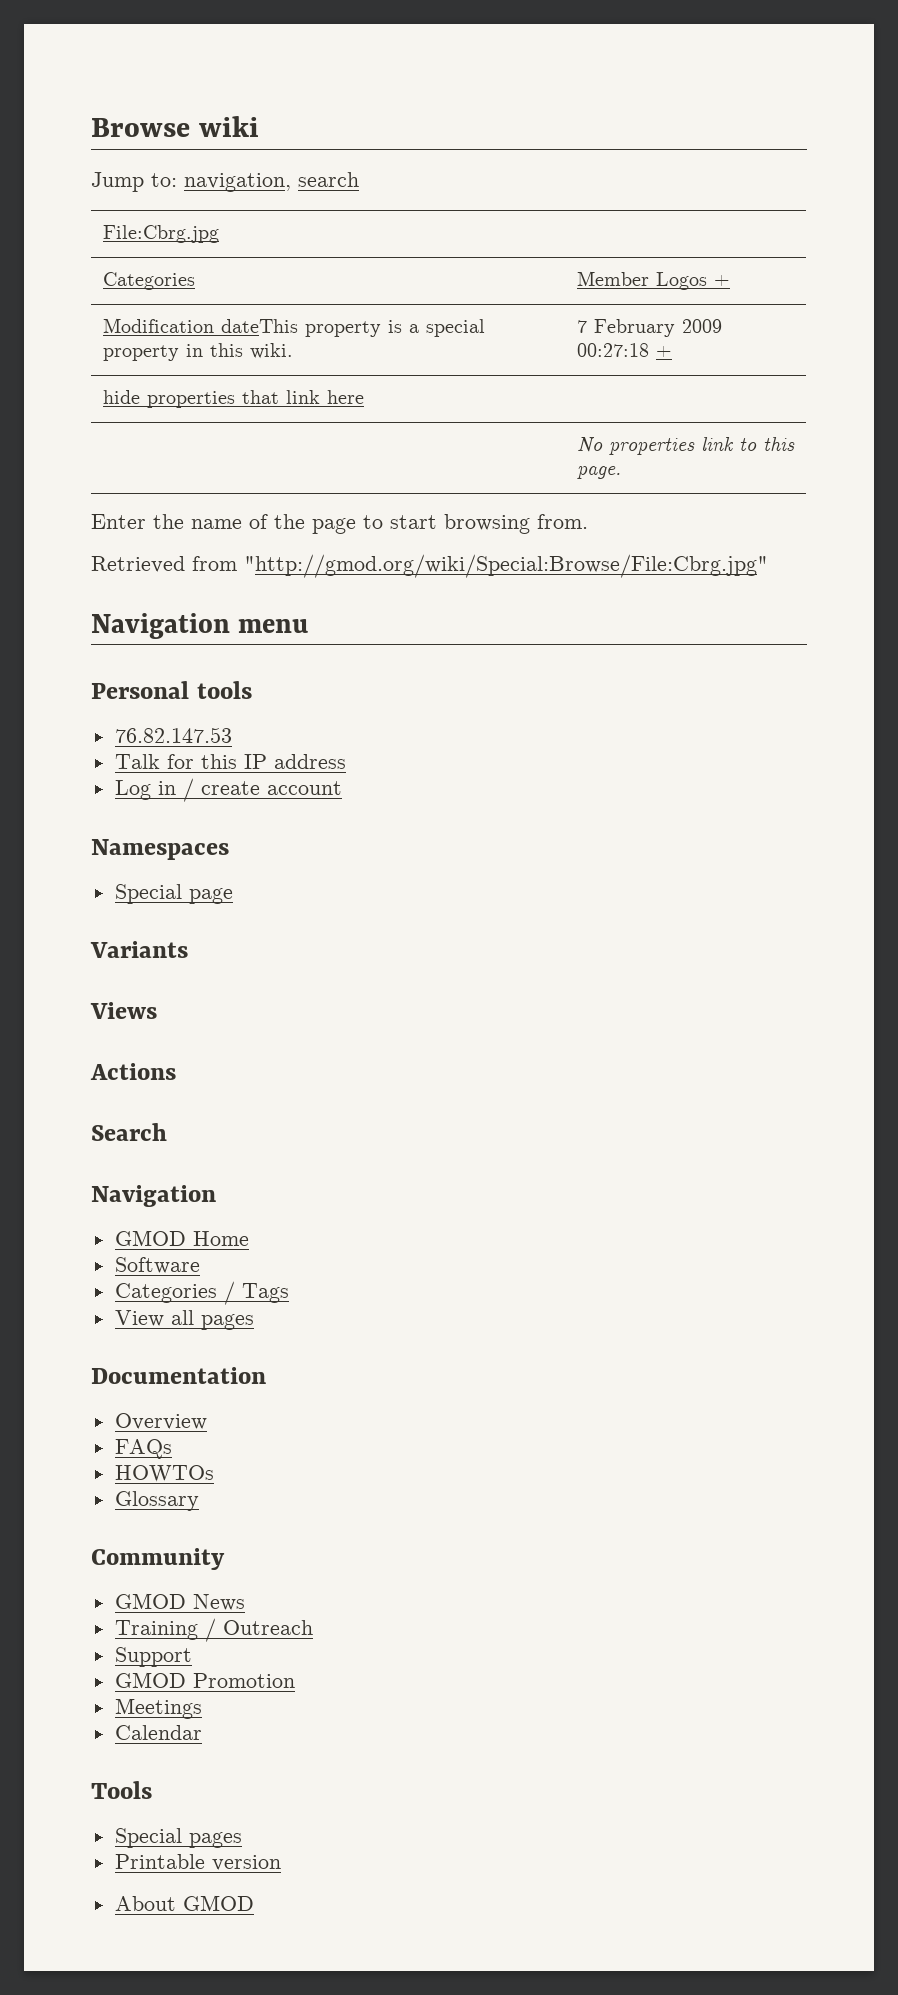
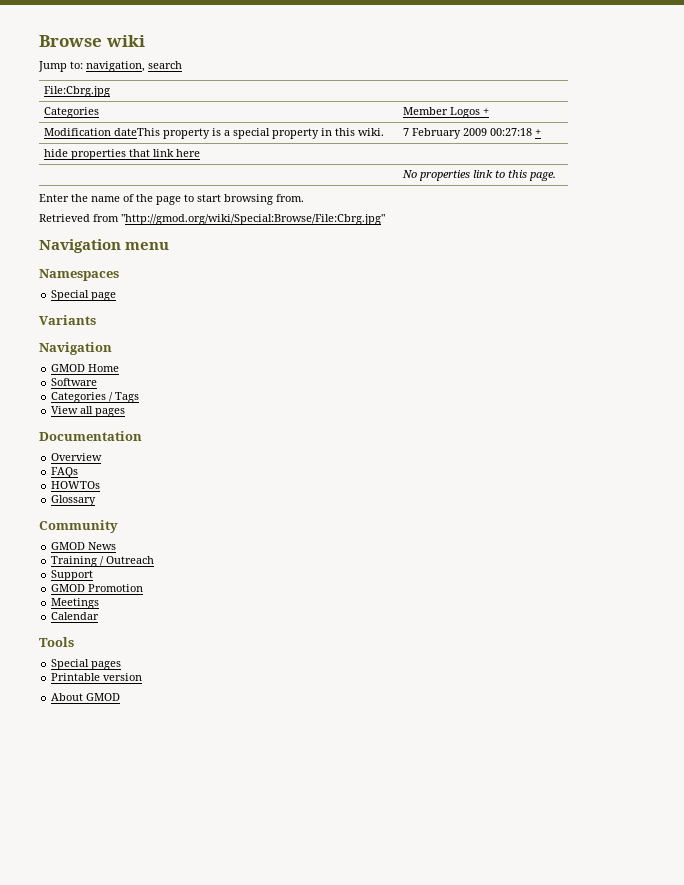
- Personal tools
- 76.82.147.53
- Talk for this IP address
- Log in / create account
- Views
- Actions
- Search

